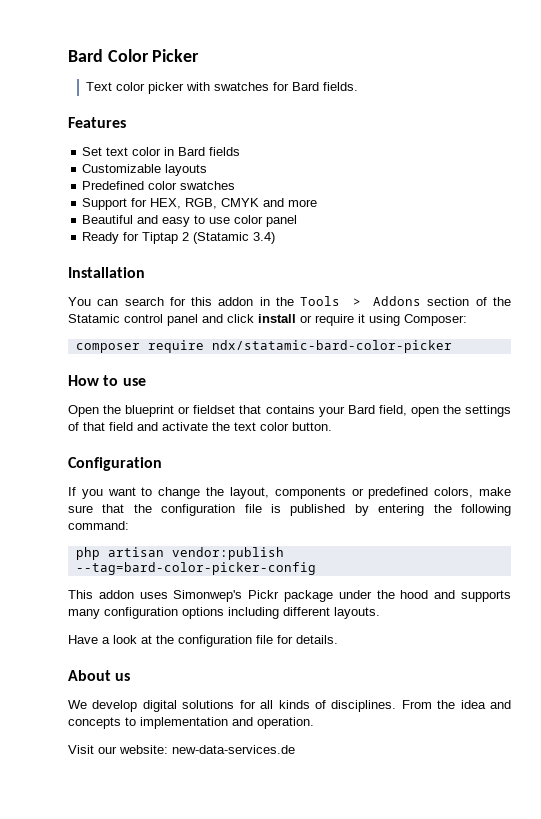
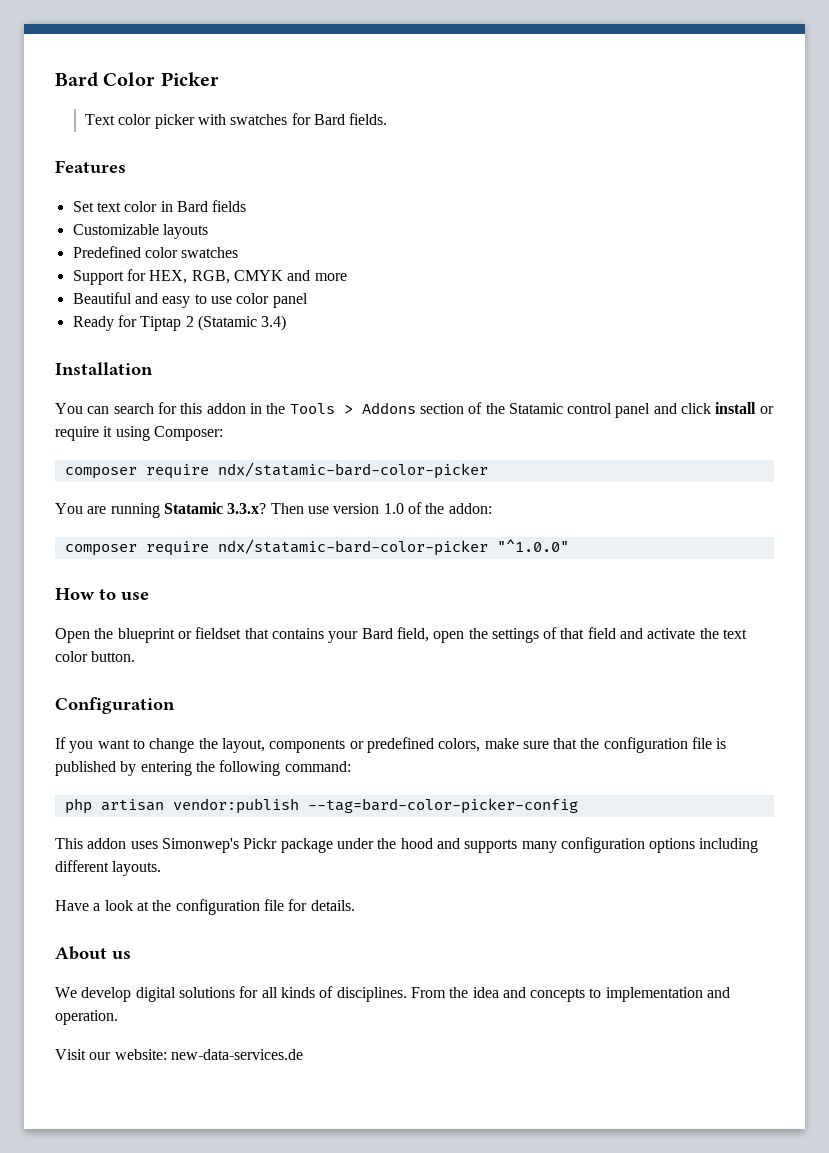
+ You are running Statamic 3.3.x? Then use version 1.0 of the addon:
+ composer require ndx/statamic-bard-color-picker "^1.0.0"

